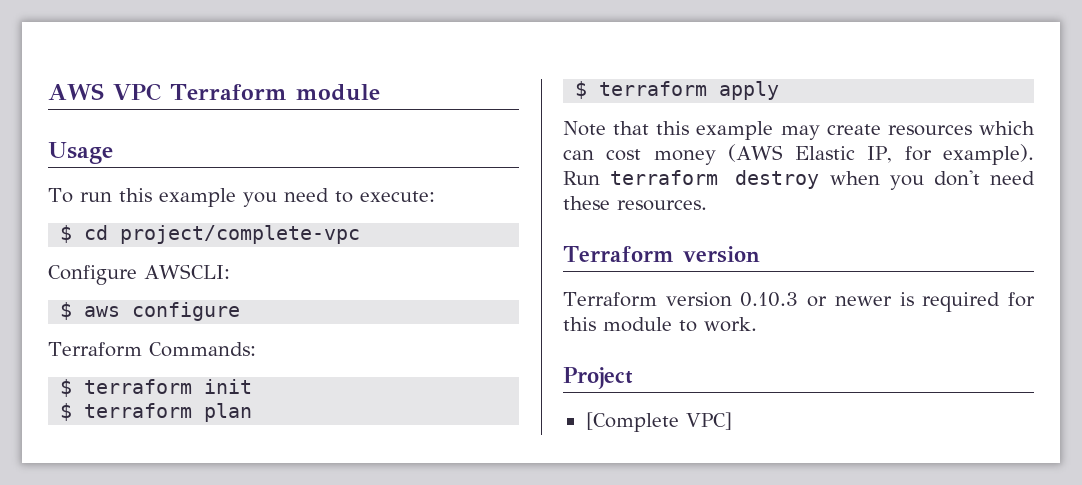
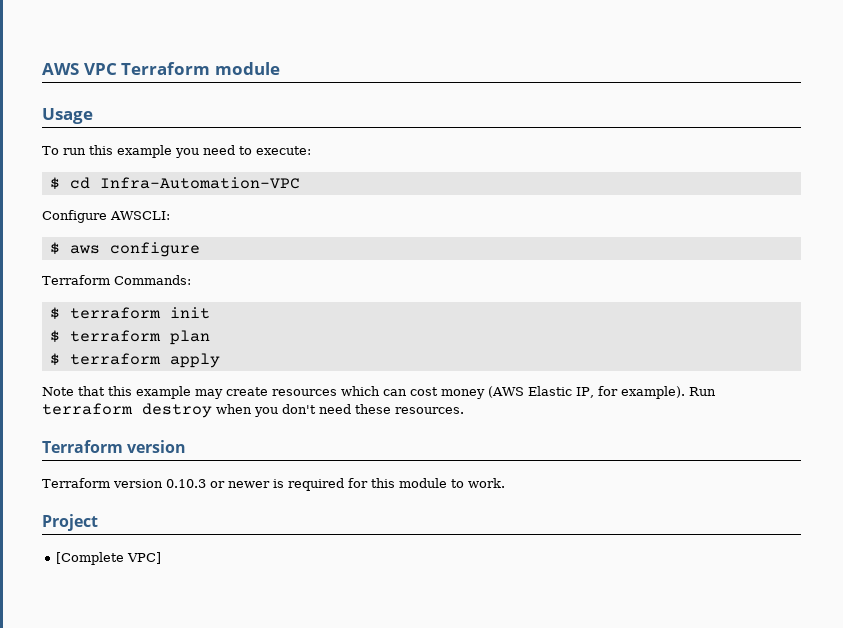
- $ cd project/complete-vpc
+ $ cd Infra-Automation-VPC

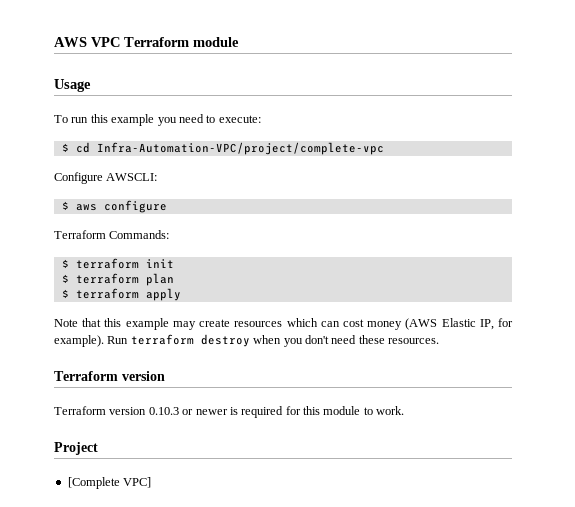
- $ cd Infra-Automation-VPC
+ $ cd Infra-Automation-VPC/project/complete-vpc

